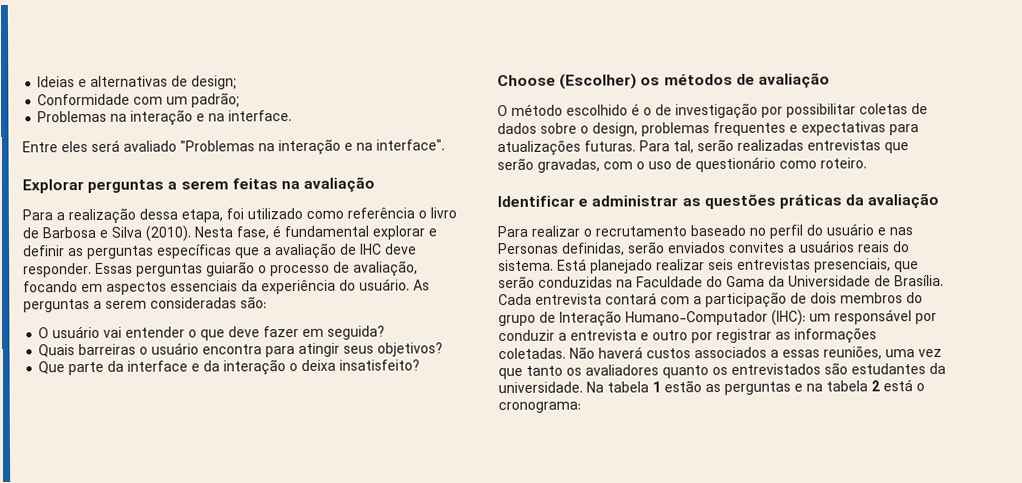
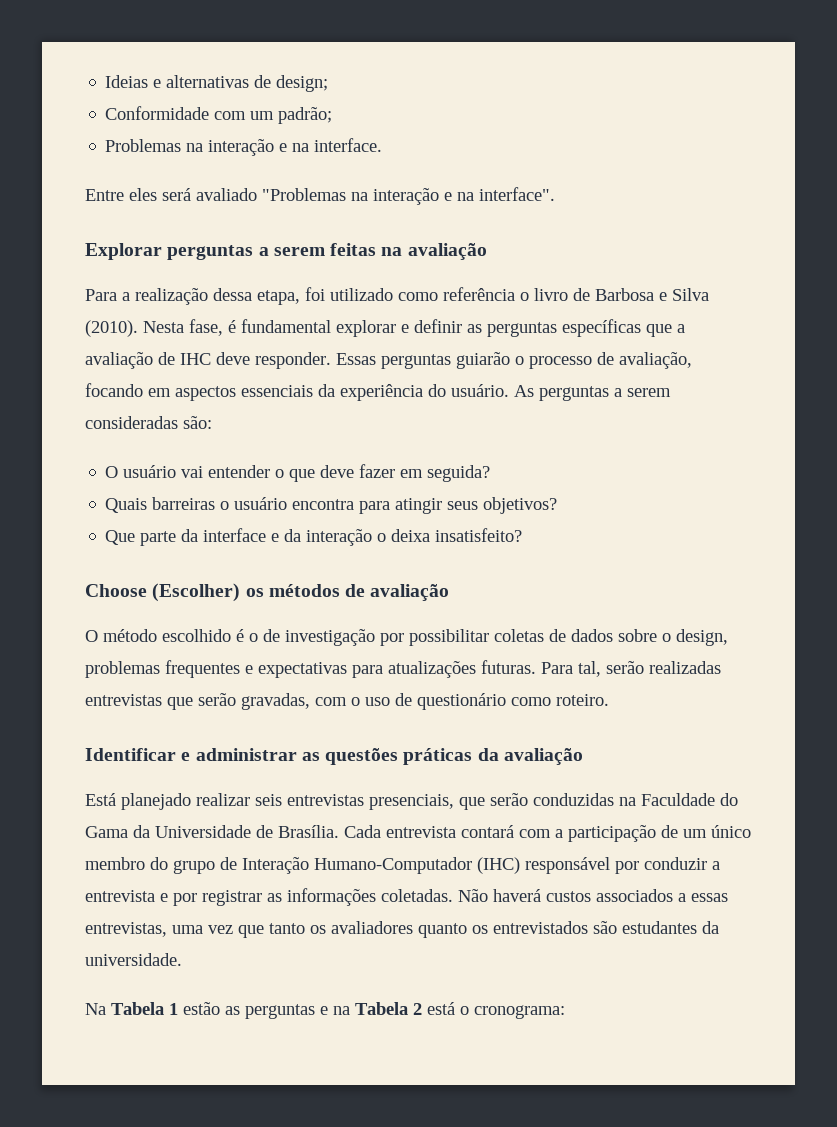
- Para realizar o recrutamento baseado no perfil do usuário e nas Personas definidas, serão enviados convites a usuários reais do sistema.
- Cada entrevista contará com a participação de dois membros do grupo de Interação Humano-Computador (IHC): um responsável por conduzir a entrevista e outro por registrar as informações coletadas.
+ Cada entrevista contará com a participação de um único membro do grupo de Interação Humano-Computador (IHC) responsável por conduzir a entrevista e por registrar as informações coletadas.
- Não haverá custos associados a essas reuniões, uma vez que tanto os avaliadores quanto os entrevistados são estudantes da universidade. Na tabela 1 estão as perguntas e na tabela 2 está o cronograma:
+ Não haverá custos associados a essas entrevistas, uma vez que tanto os avaliadores quanto os entrevistados são estudantes da universidade.
+ Na Tabela 1 estão as perguntas e na Tabela 2 está o cronograma:

